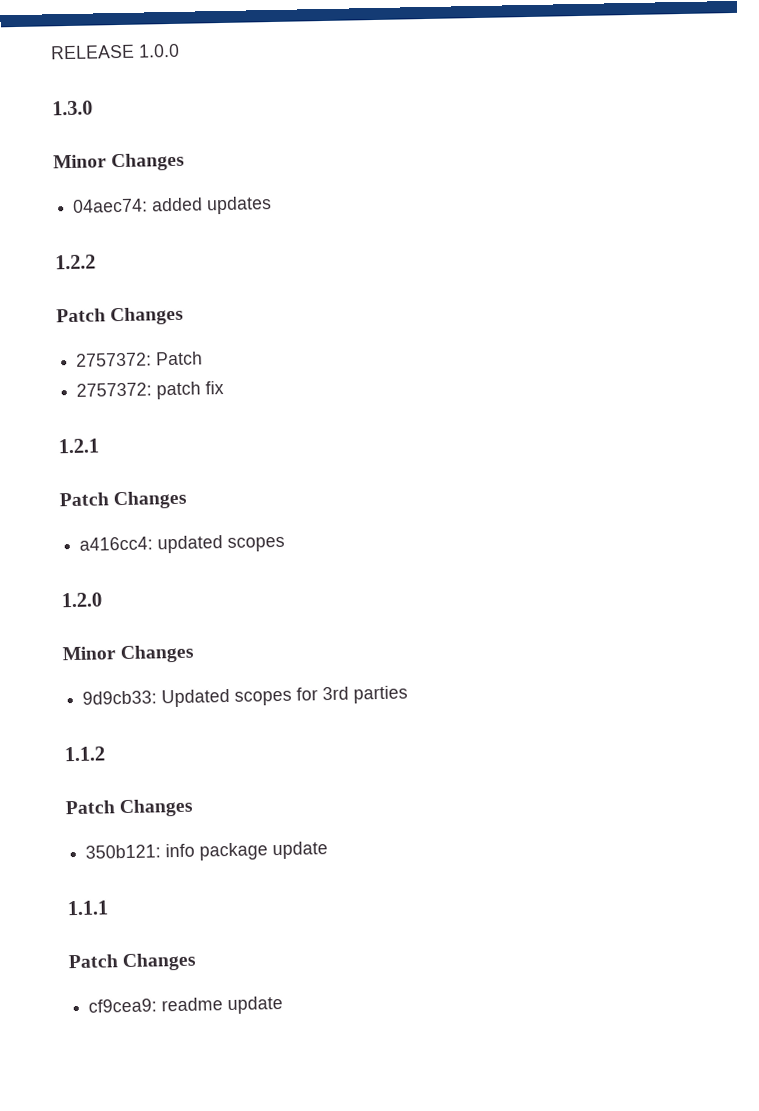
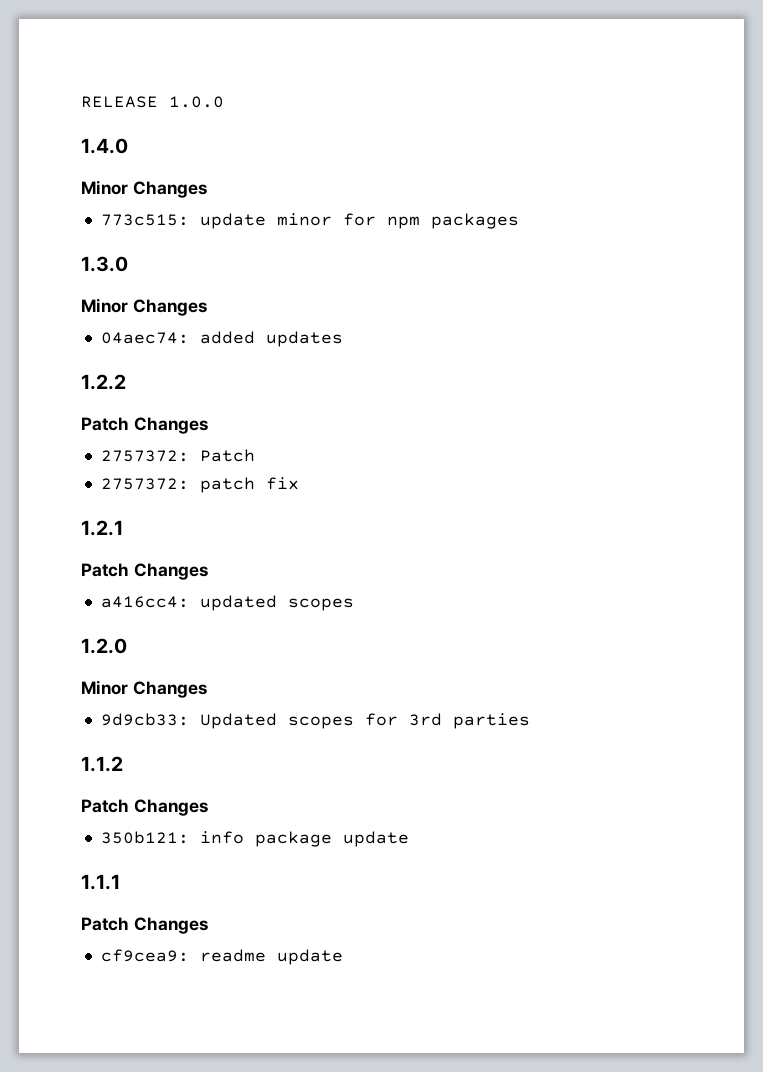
+ 1.4.0
+ Minor Changes
+ 773c515: update minor for npm packages

